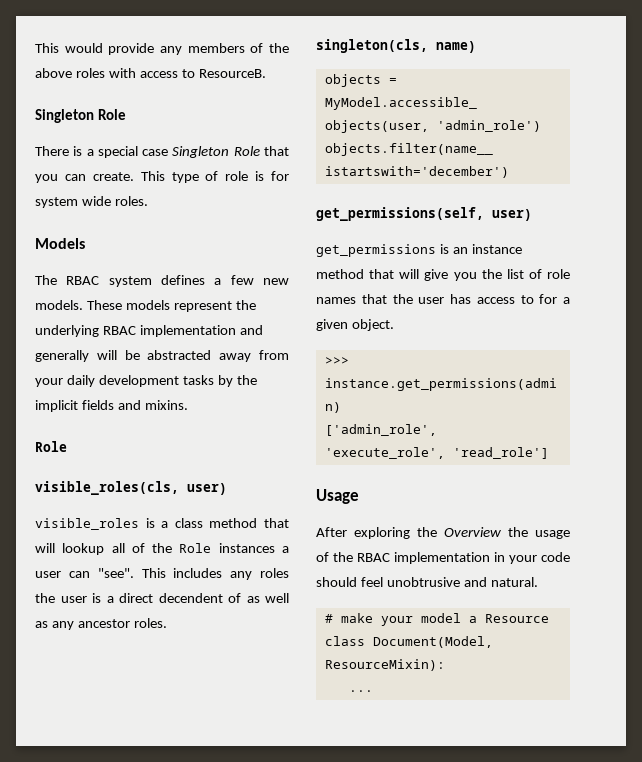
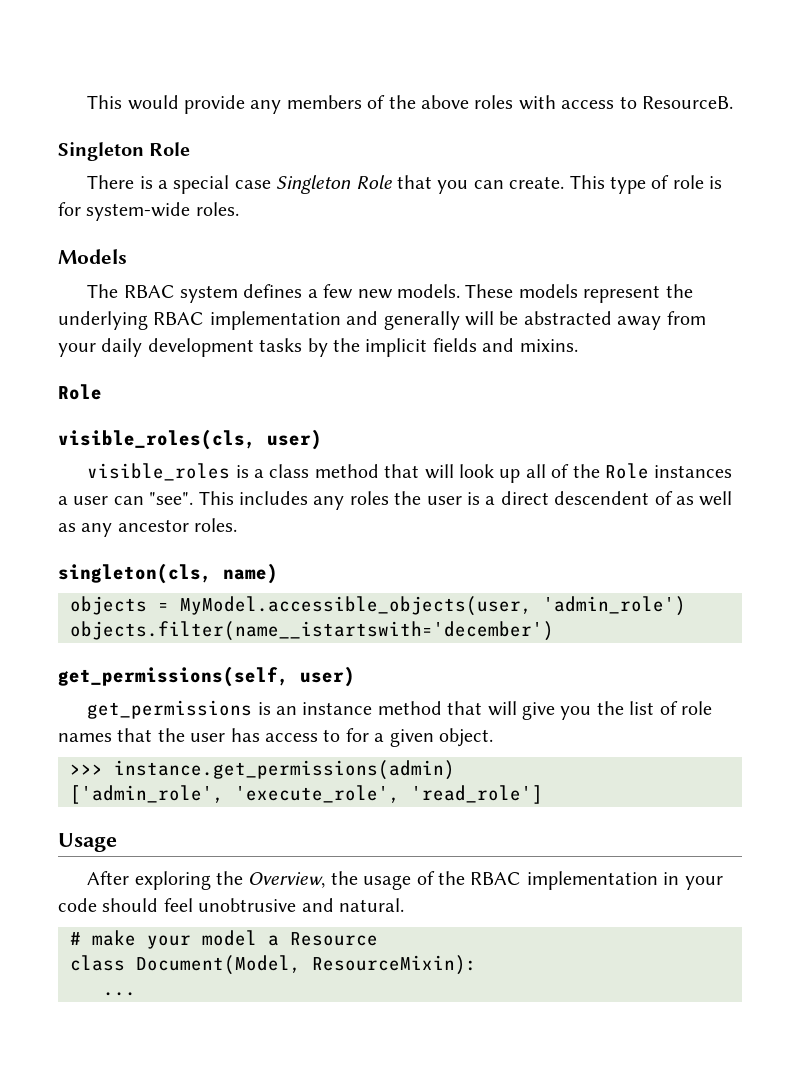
- This type of role is for system wide roles.
+ This type of role is for system-wide roles.
- visible_roles is a class method that will lookup all of the Role instances a user can "see".
+ visible_roles is a class method that will look up all of the Role instances a user can "see".
- This includes any roles the user is a direct decendent of as well as any ancestor roles.
+ This includes any roles the user is a direct descendent of as well as any ancestor roles.
- After exploring the Overview the usage of the RBAC implementation in your code should feel unobtrusive and natural.
+ After exploring the Overview, the usage of the RBAC implementation in your code should feel unobtrusive and natural.

